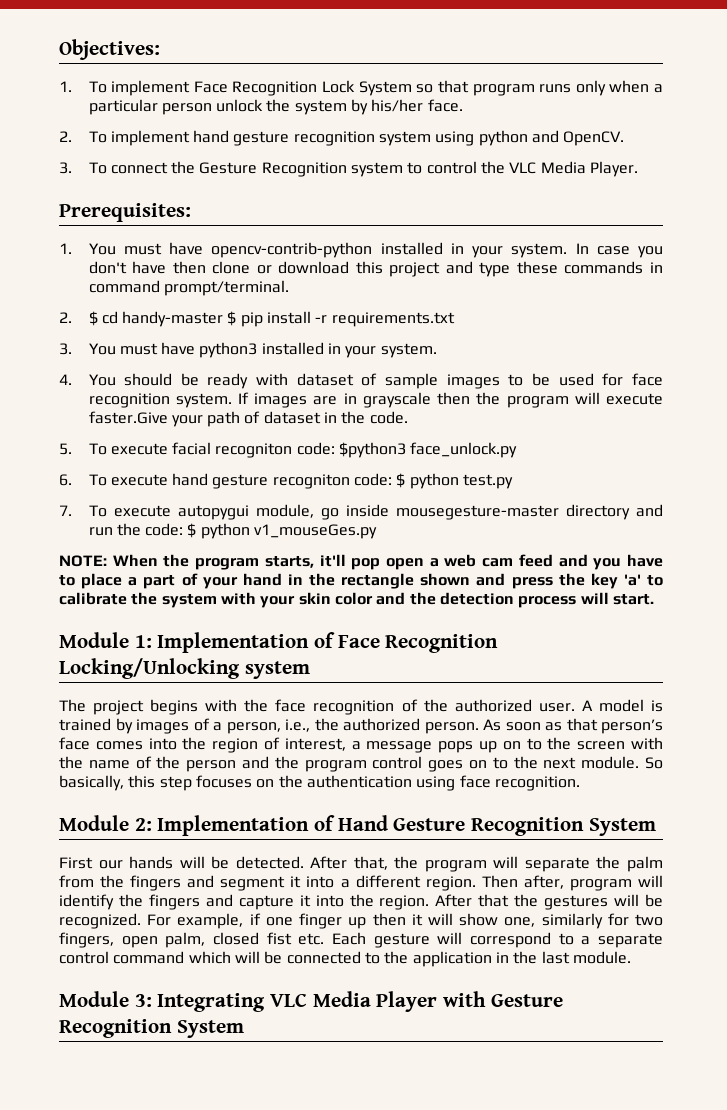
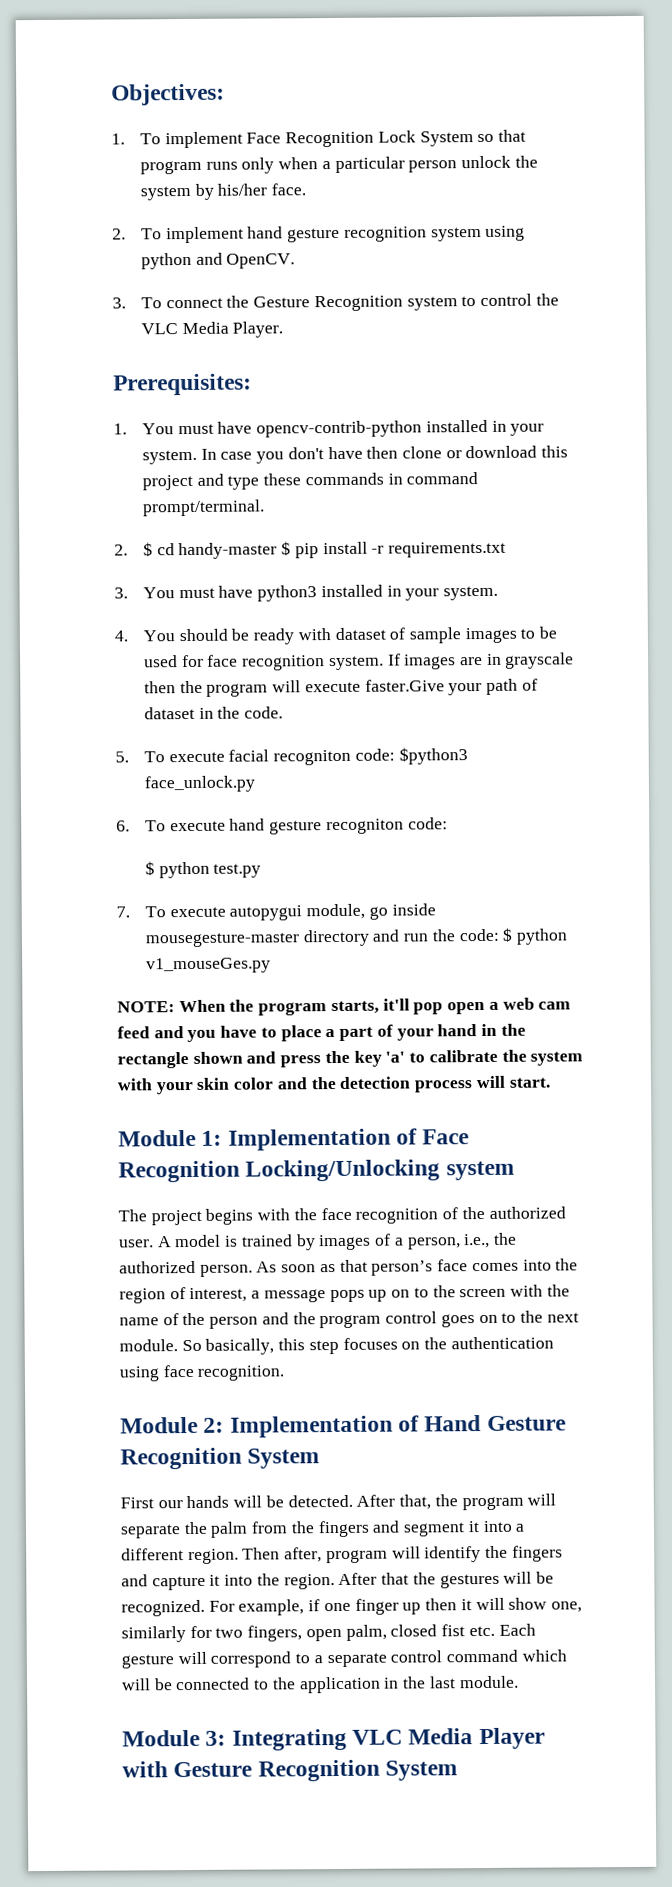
- 6. To execute hand gesture recogniton code: $ python test.py
+ 6. To execute hand gesture recogniton code:
+ $ python test.py

